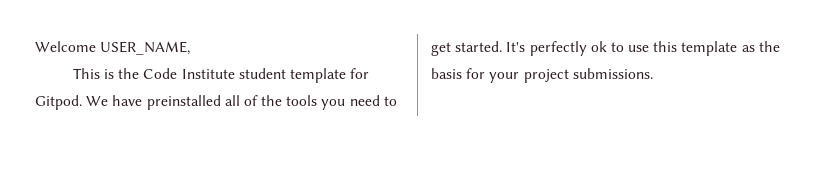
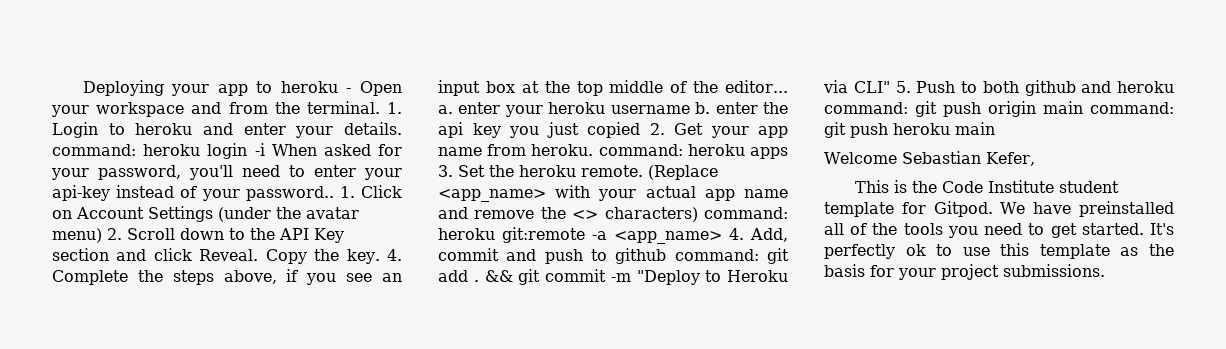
- Welcome USER_NAME,
+ Deploying your app to heroku - Open your workspace and from the terminal. 1. Login to heroku and enter your details. command: heroku login -i When asked for your password, you'll need to enter your api-key instead of your password.. 1. Click on Account Settings (under the avatar menu) 2. Scroll down to the API Key section and click Reveal. Copy the key. 4. Complete the steps above, if you see an input box at the top middle of the editor... a. enter your heroku username b. enter the api key you just copied 2. Get your app name from heroku. command: heroku apps 3. Set the heroku remote. (Replace <app_name> with your actual app name and remove the <> characters) command: heroku git:remote -a <app_name> 4. Add, commit and push to github command: git add . && git commit -m "Deploy to Heroku via CLI" 5. Push to both github and heroku command: git push origin main command: git push heroku main
+ Welcome Sebastian Kefer,

